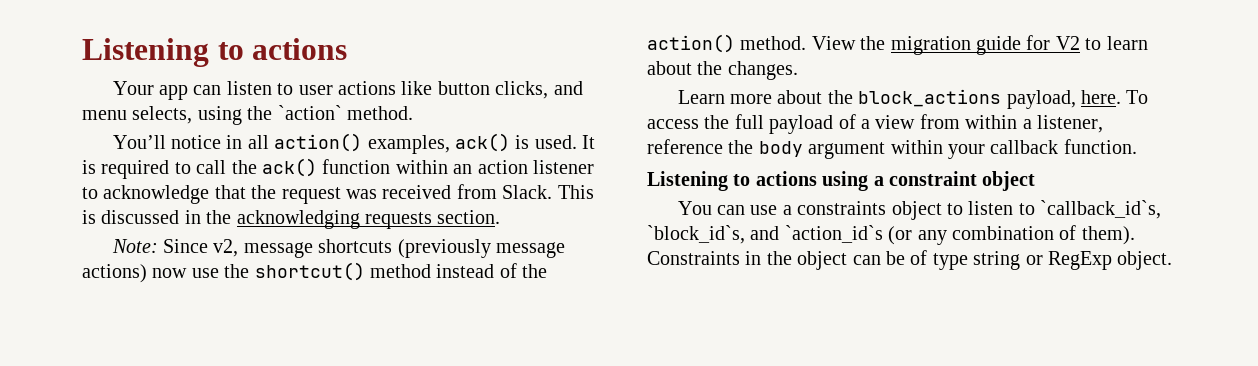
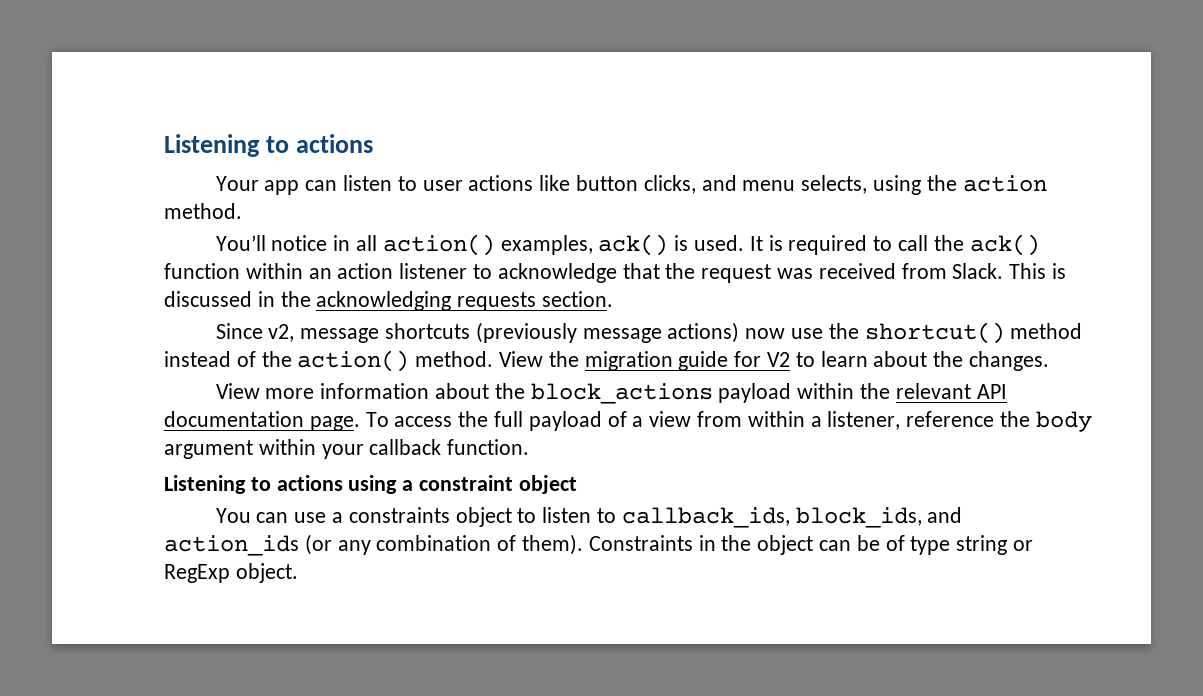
- Your app can listen to user actions like button clicks, and menu selects, using the `action` method.
+ Your app can listen to user actions like button clicks, and menu selects, using the action method.
- Note: Since v2, message shortcuts (previously message actions) now use the shortcut() method instead of the action() method.
+ Since v2, message shortcuts (previously message actions) now use the shortcut() method instead of the action() method.
- Learn more about the block_actions payload, here.
+ View more information about the block_actions payload within the relevant API documentation page.
- You can use a constraints object to listen to `callback_id`s, `block_id`s, and `action_id`s (or any combination of them).
+ You can use a constraints object to listen to callback_ids, block_ids, and action_ids (or any combination of them).

